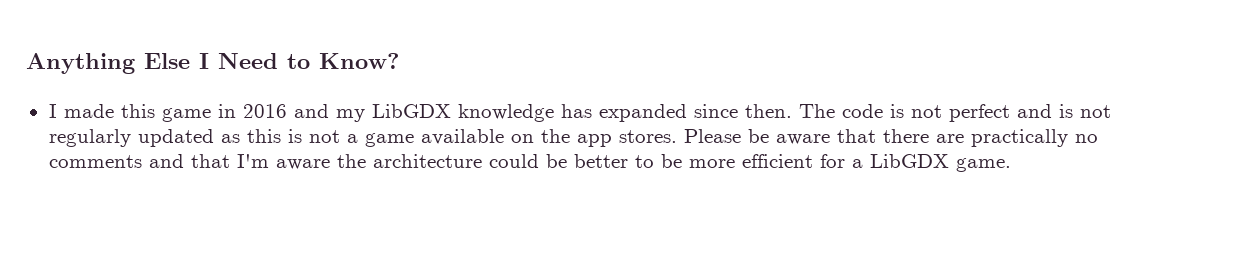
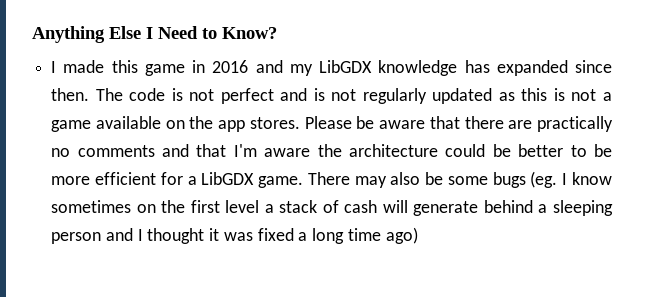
+ There may also be some bugs (eg. I know sometimes on the first level a stack of cash will generate behind a sleeping person and I thought it was fixed a long time ago)

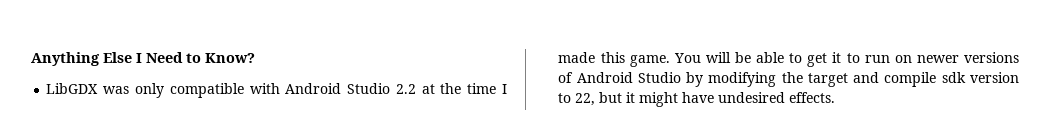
- I made this game in 2016 and my LibGDX knowledge has expanded since then. The code is not perfect and is not regularly updated as this is not a game available on the app stores. Please be aware that there are practically no comments and that I'm aware the architecture could be better to be more efficient for a LibGDX game. There may also be some bugs (eg. I know sometimes on the first level a stack of cash will generate behind a sleeping person and I thought it was fixed a long time ago)
+ LibGDX was only compatible with Android Studio 2.2 at the time I made this game. You will be able to get it to run on newer versions of Android Studio by modifying the target and compile sdk version to 22, but it might have undesired effects.

